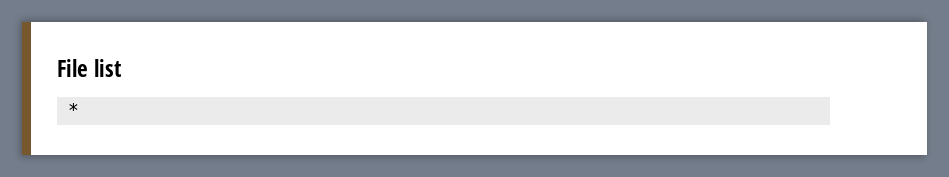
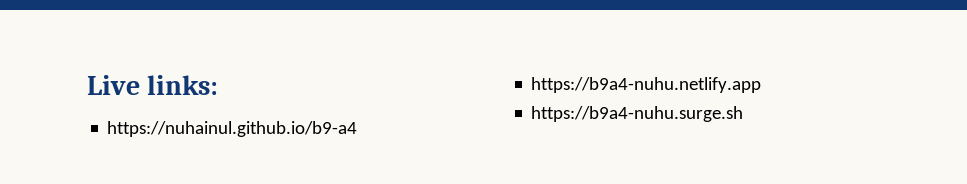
- File list
- *
+ Live links:
+ https://nuhainul.github.io/b9-a4
+ https://b9a4-nuhu.netlify.app
+ https://b9a4-nuhu.surge.sh

